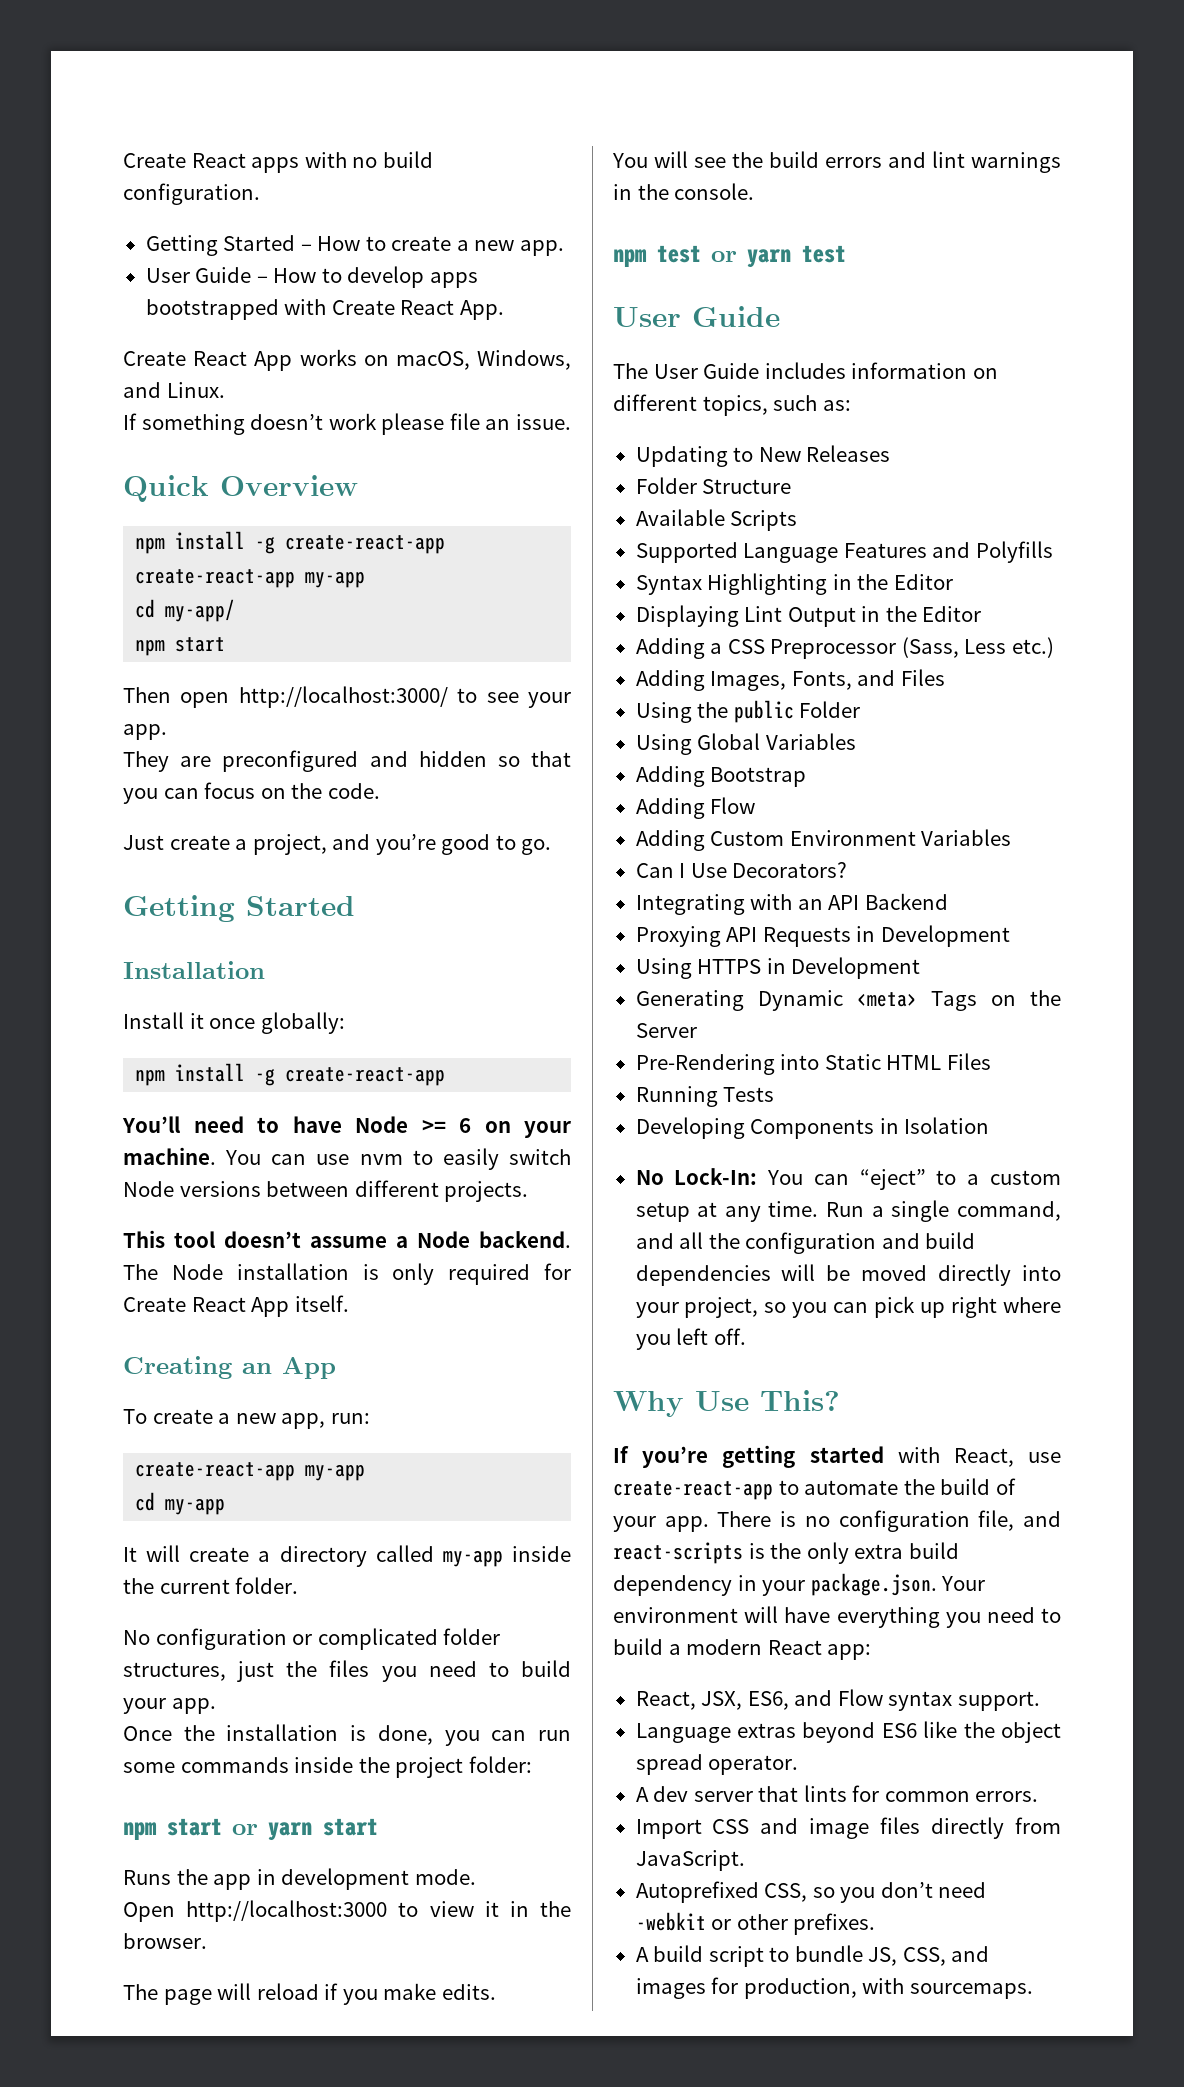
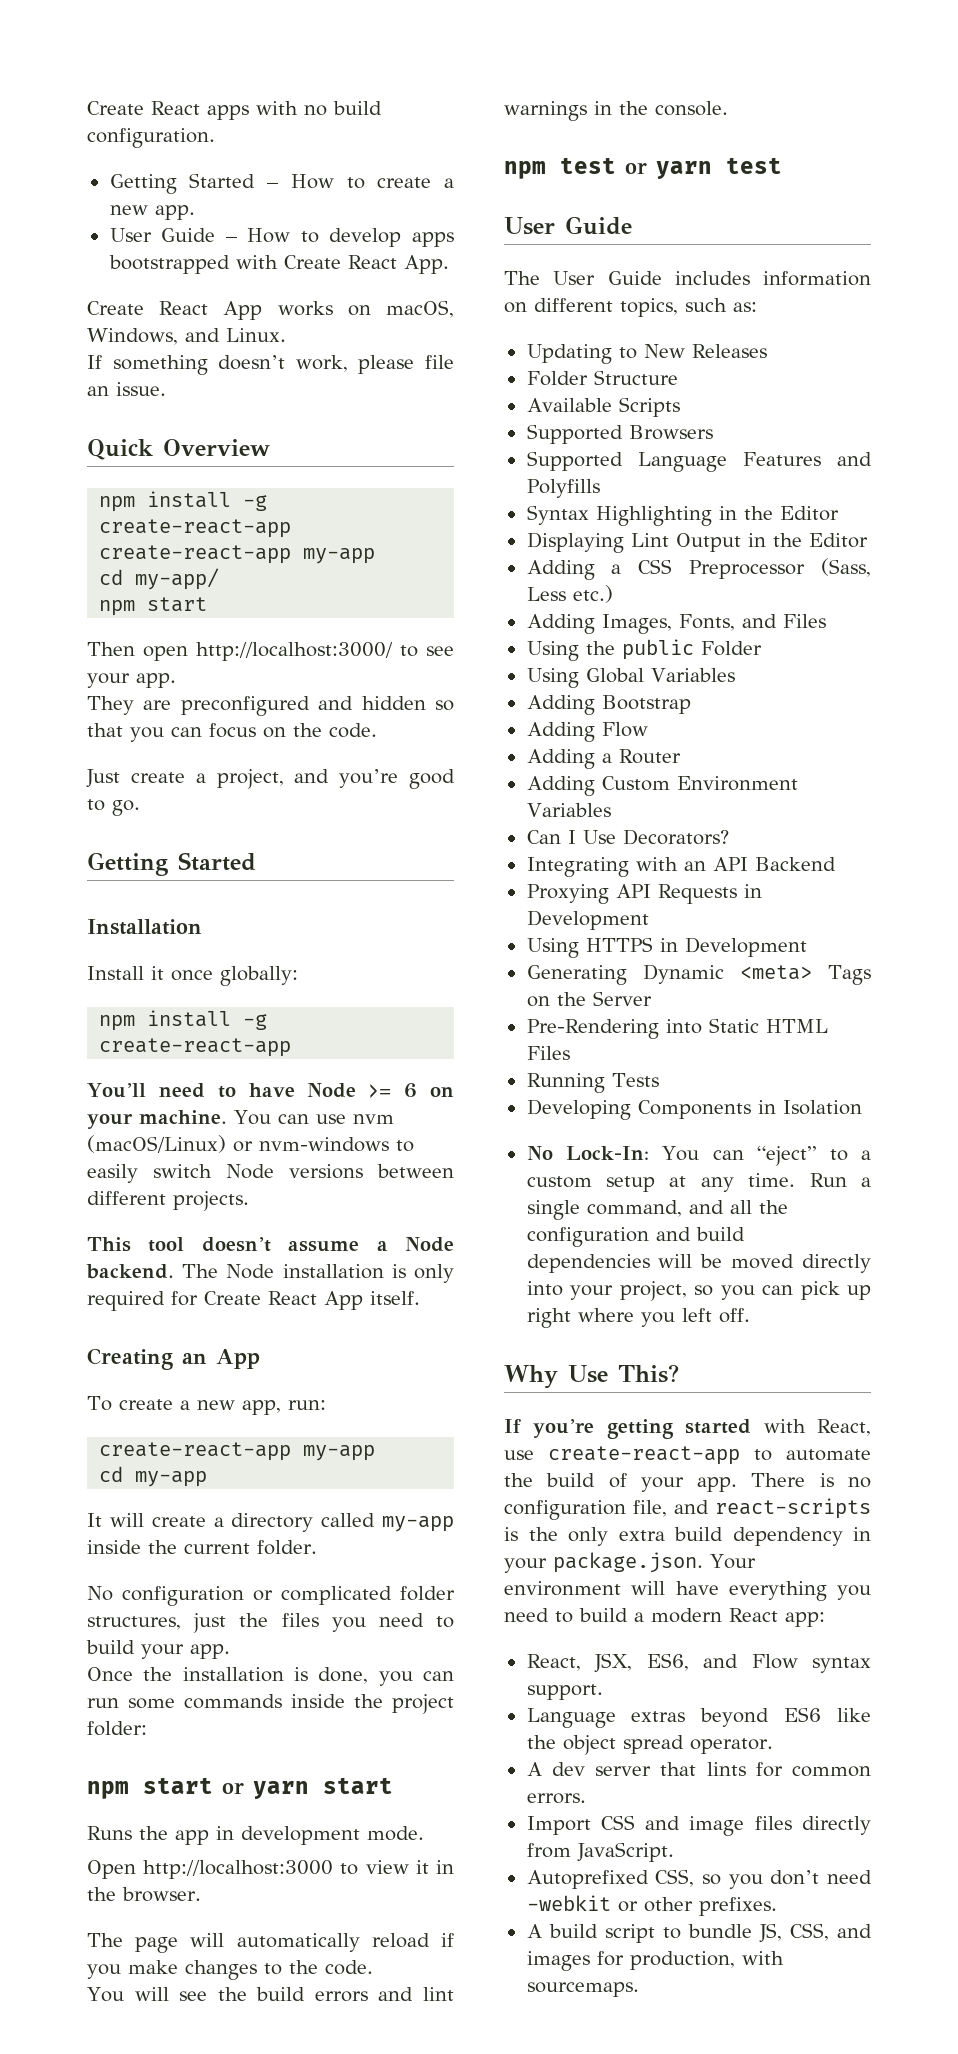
- If something doesn’t work please file an issue.
+ If something doesn’t work, please file an issue.
- You can use nvm to easily switch Node versions between different projects.
+ You can use nvm (macOS/Linux) or nvm-windows to easily switch Node versions between different projects.
- The page will reload if you make edits.
+ The page will automatically reload if you make changes to the code.
+ Supported Browsers
+ Adding a Router

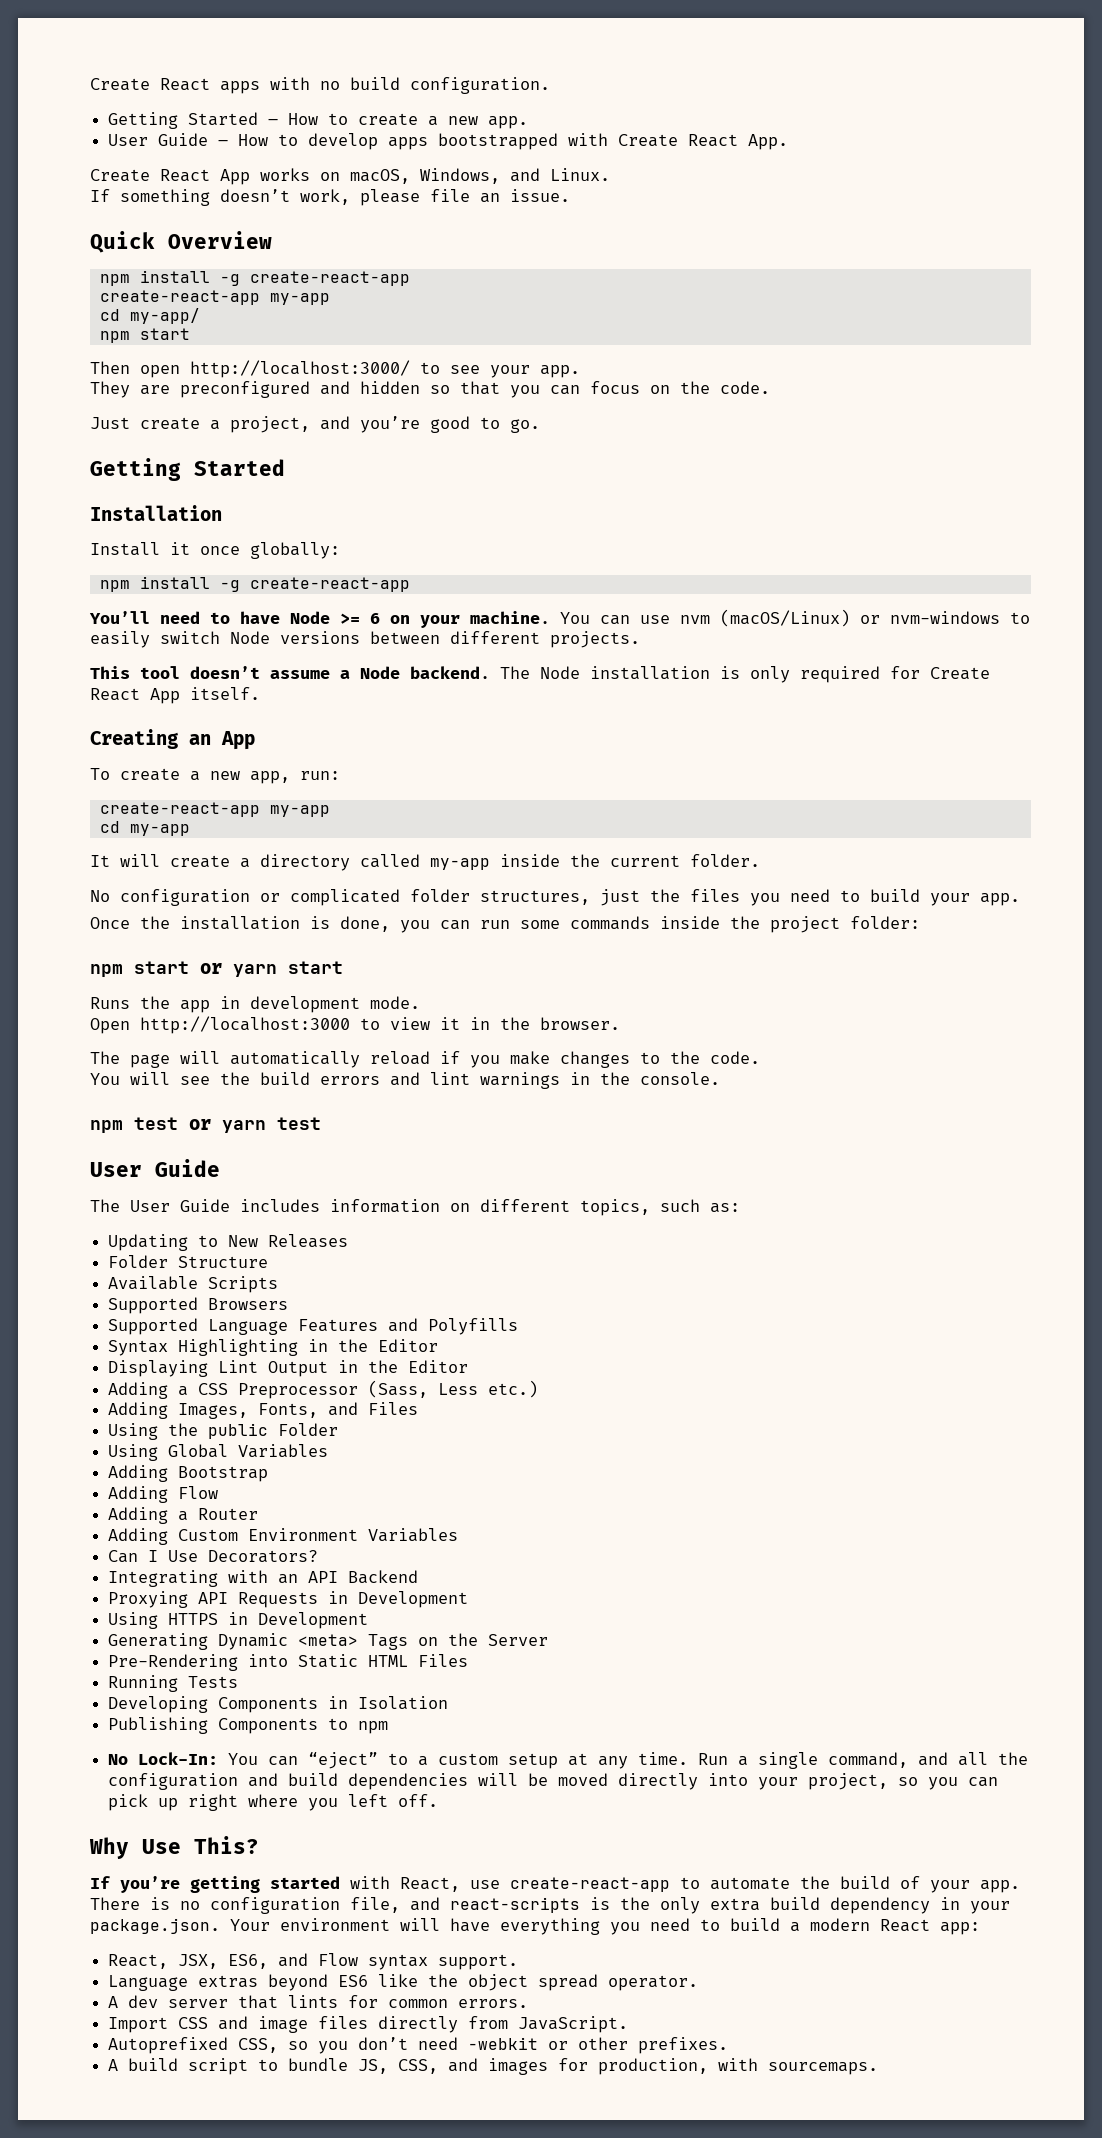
+ Publishing Components to npm

